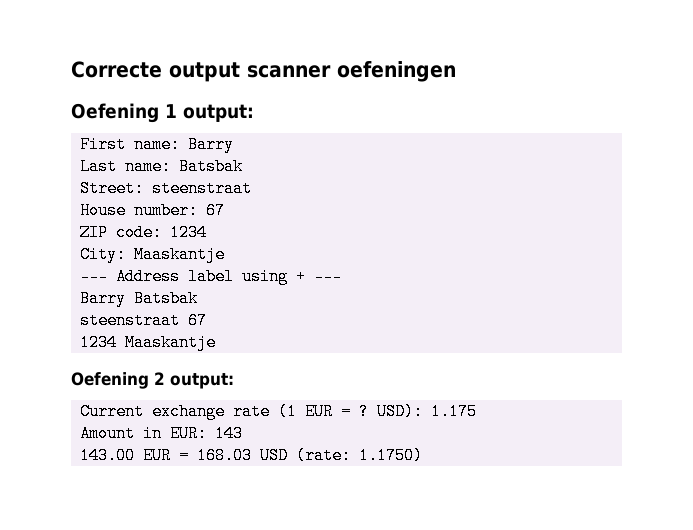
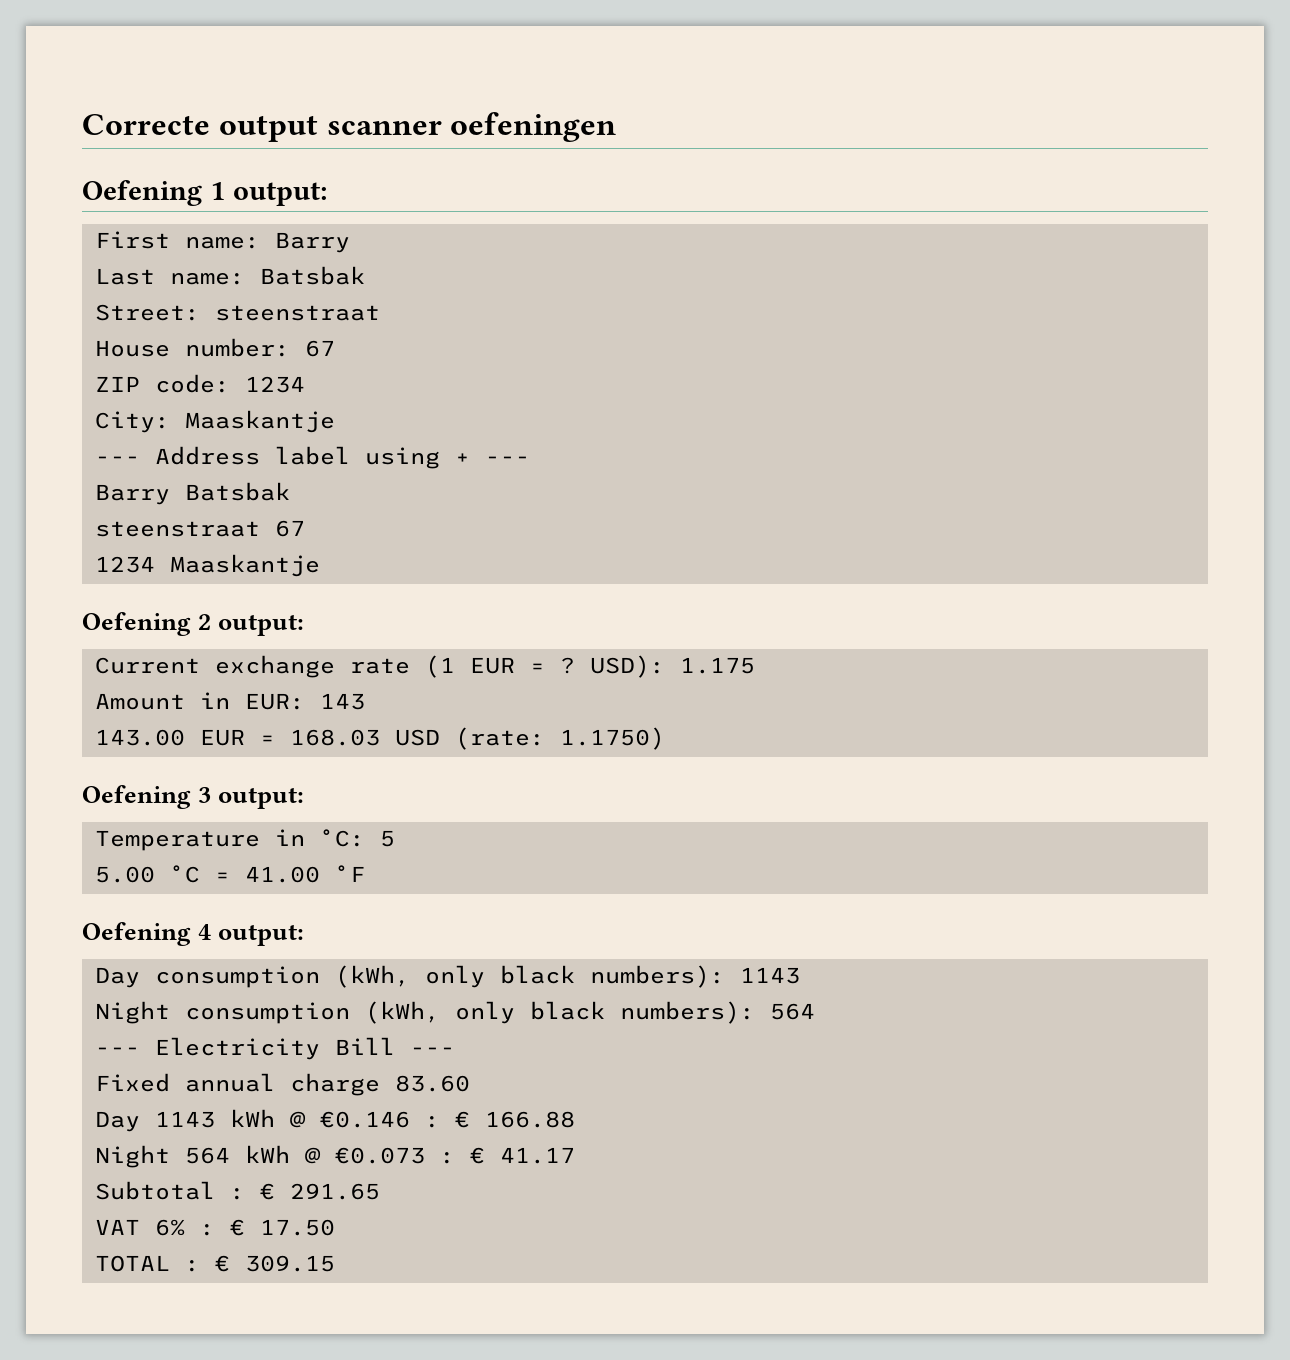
+ Oefening 3 output:
+ Temperature in °C: 5
+ 5.00 °C = 41.00 °F
+ Oefening 4 output:
+ Day consumption (kWh, only black numbers): 1143
+ Night consumption (kWh, only black numbers): 564
+ --- Electricity Bill ---
+ Fixed annual charge 83.60
+ Day 1143 kWh @ €0.146 : € 166.88
+ Night 564 kWh @ €0.073 : € 41.17
+ Subtotal : € 291.65
+ VAT 6% : € 17.50
+ TOTAL : € 309.15

